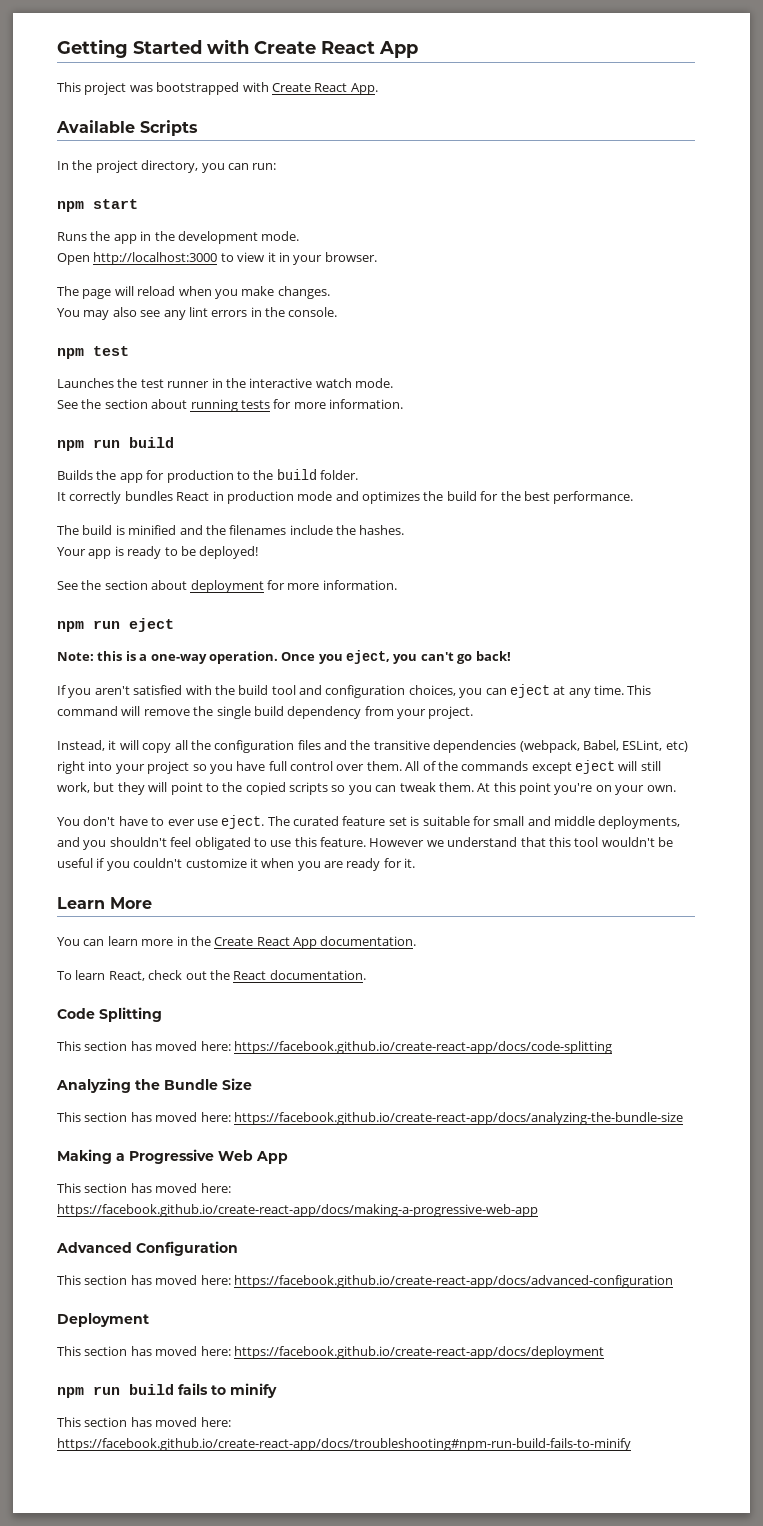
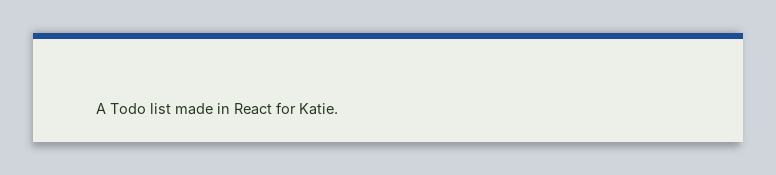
- Getting Started with Create React App
- This project was bootstrapped with Create React App.
- Available Scripts
- In the project directory, you can run:
- npm start
- Runs the app in the development mode.
- Open http://localhost:3000 to view it in your browser.
- The page will reload when you make changes.
- You may also see any lint errors in the console.
- npm test
- Launches the test runner in the interactive watch mode.
- See the section about running tests for more information.
- npm run build
- Builds the app for production to the build folder.
- It correctly bundles React in production mode and optimizes the build for the best performance.
- The build is minified and the filenames include the hashes.
- Your app is ready to be deployed!
- See the section about deployment for more information.
- npm run eject
- Note: this is a one-way operation. Once you eject, you can't go back!
- If you aren't satisfied with the build tool and configuration choices, you can eject at any time. This command will remove the single build dependency from your project.
- Instead, it will copy all the configuration files and the transitive dependencies (webpack, Babel, ESLint, etc) right into your project so you have full control over them. All of the commands except eject will still work, but they will point to the copied scripts so you can tweak them. At this point you're on your own.
- You don't have to ever use eject. The curated feature set is suitable for small and middle deployments, and you shouldn't feel obligated to use this feature. However we understand that this tool wouldn't be useful if you couldn't customize it when you are ready for it.
- Learn More
- You can learn more in the Create React App documentation.
- To learn React, check out the React documentation.
- Code Splitting
- This section has moved here: https://facebook.github.io/create-react-app/docs/code-splitting
- Analyzing the Bundle Size
- This section has moved here: https://facebook.github.io/create-react-app/docs/analyzing-the-bundle-size
- Making a Progressive Web App
- This section has moved here: https://facebook.github.io/create-react-app/docs/making-a-progressive-web-app
- Advanced Configuration
- This section has moved here: https://facebook.github.io/create-react-app/docs/advanced-configuration
- Deployment
- This section has moved here: https://facebook.github.io/create-react-app/docs/deployment
- npm run build fails to minify
- This section has moved here: https://facebook.github.io/create-react-app/docs/troubleshooting#npm-run-build-fails-to-minify
+ A Todo list made in React for Katie.

